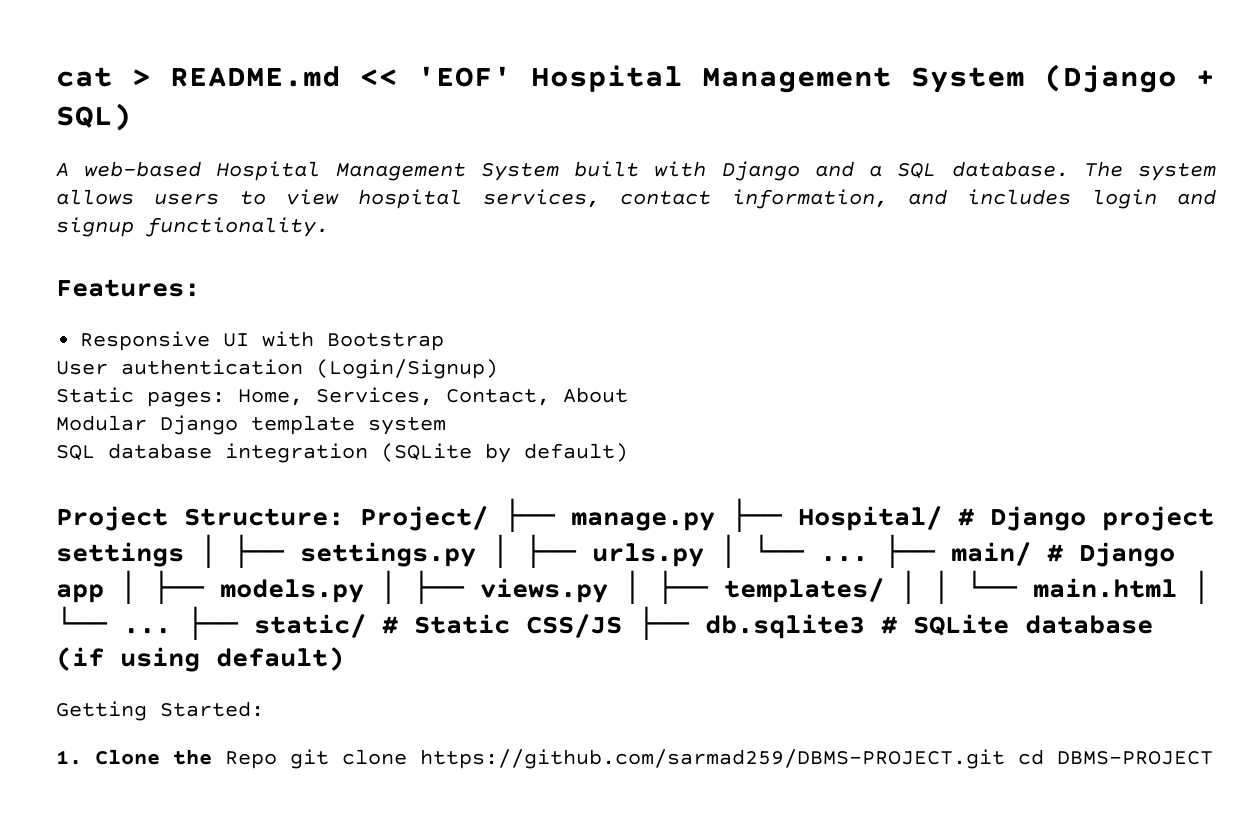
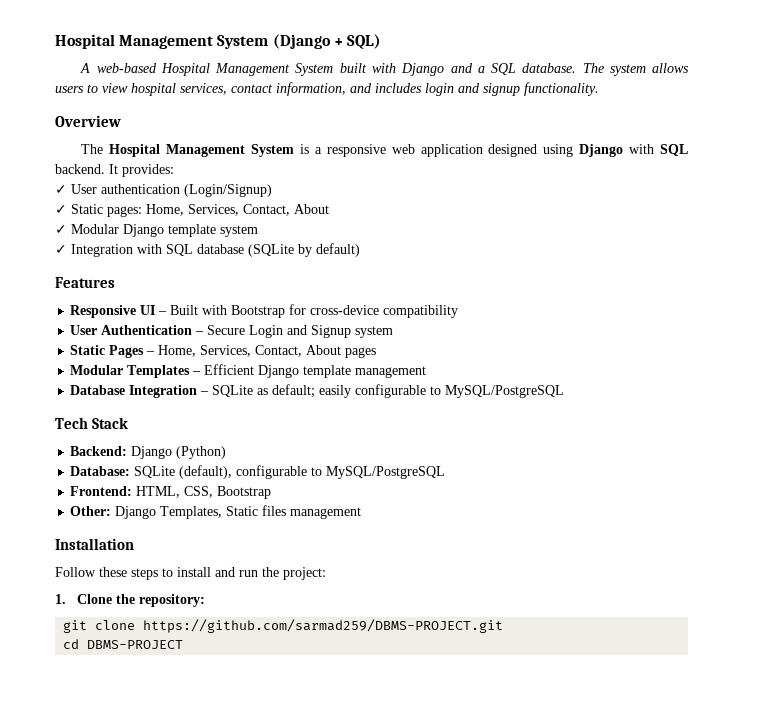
- cat > README.md << 'EOF' Hospital Management System (Django + SQL)
+ Hospital Management System (Django + SQL)
- Features:
- Responsive UI with Bootstrap
- User authentication (Login/Signup)
+ Overview
+ The Hospital Management System is a responsive web application designed using Django with SQL backend. It provides:
+ ✓ User authentication (Login/Signup)
- Static pages: Home, Services, Contact, About
+ ✓ Static pages: Home, Services, Contact, About
- Modular Django template system
+ ✓ Modular Django template system
- SQL database integration (SQLite by default)
+ ✓ Integration with SQL database (SQLite by default)
- Project Structure: Project/ ├── manage.py ├── Hospital/ # Django project settings │ ├── settings.py │ ├── urls.py │ └── ... ├── main/ # Django app │ ├── models.py │ ├── views.py │ ├── templates/ │ │ └── main.html │ └── ... ├── static/ # Static CSS/JS ├── db.sqlite3 # SQLite database (if using default)
- Getting Started:
+ Features
+ Responsive UI – Built with Bootstrap for cross-device compatibility
+ User Authentication – Secure Login and Signup system
+ Static Pages – Home, Services, Contact, About pages
+ Modular Templates – Efficient Django template management
+ Database Integration – SQLite as default; easily configurable to MySQL/PostgreSQL
+ Tech Stack
+ Backend: Django (Python)
+ Database: SQLite (default), configurable to MySQL/PostgreSQL
+ Frontend: HTML, CSS, Bootstrap
+ Other: Django Templates, Static files management
+ Installation
+ Follow these steps to install and run the project:
- 1. Clone the Repo git clone https://github.com/sarmad259/DBMS-PROJECT.git cd DBMS-PROJECT
+ 1. Clone the repository:
+ git clone https://github.com/sarmad259/DBMS-PROJECT.git
+ cd DBMS-PROJECT

